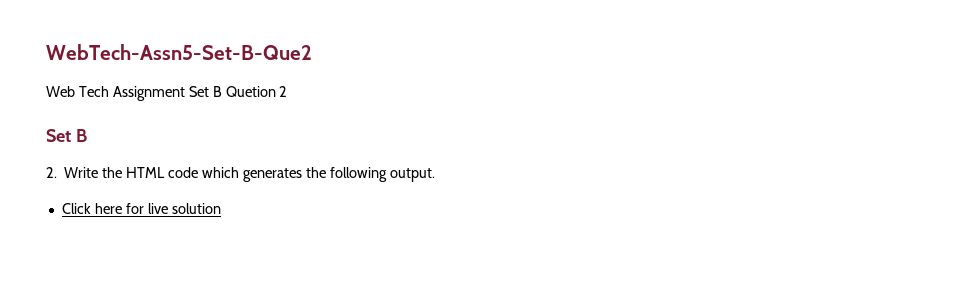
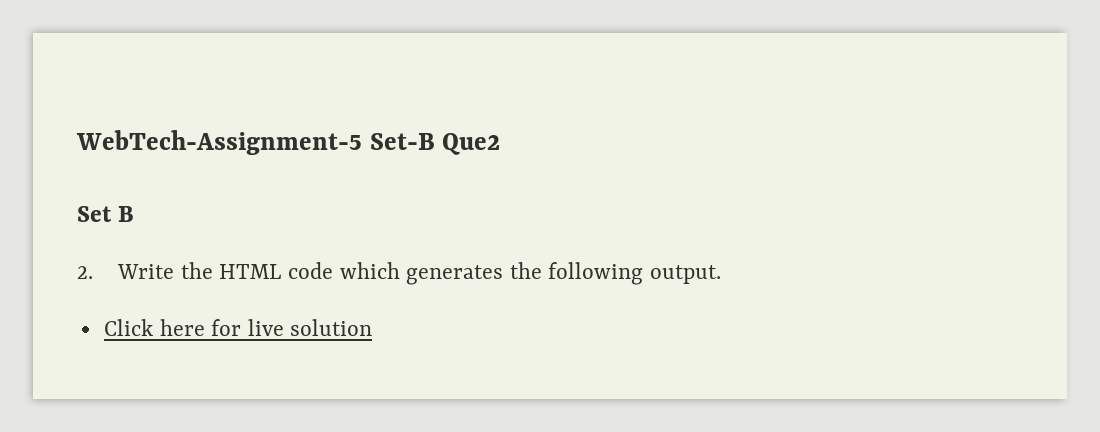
- WebTech-Assn5-Set-B-Que2
- Web Tech Assignment Set B Quetion 2
+ WebTech-Assignment-5 Set-B Que2

